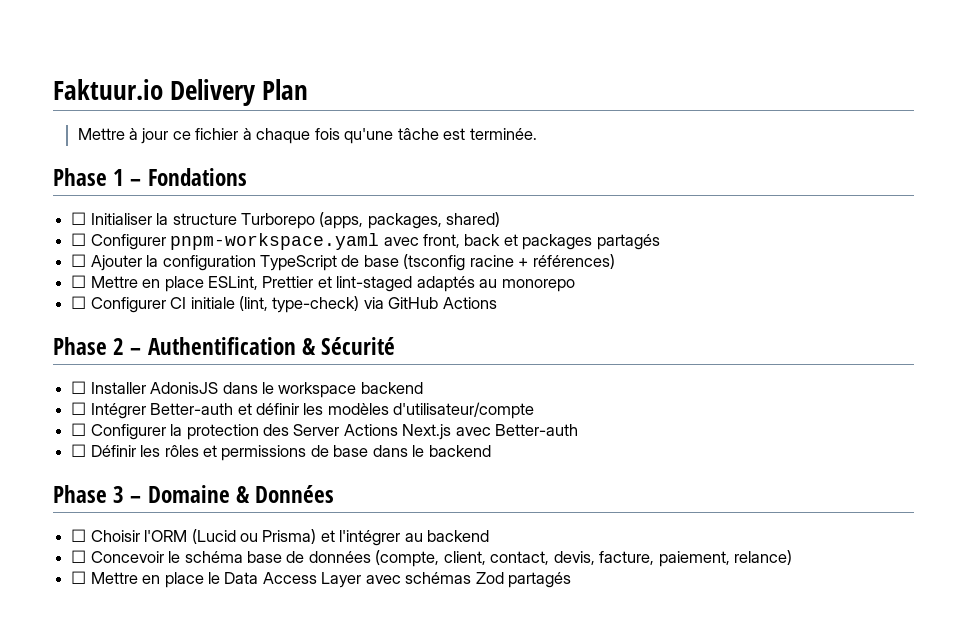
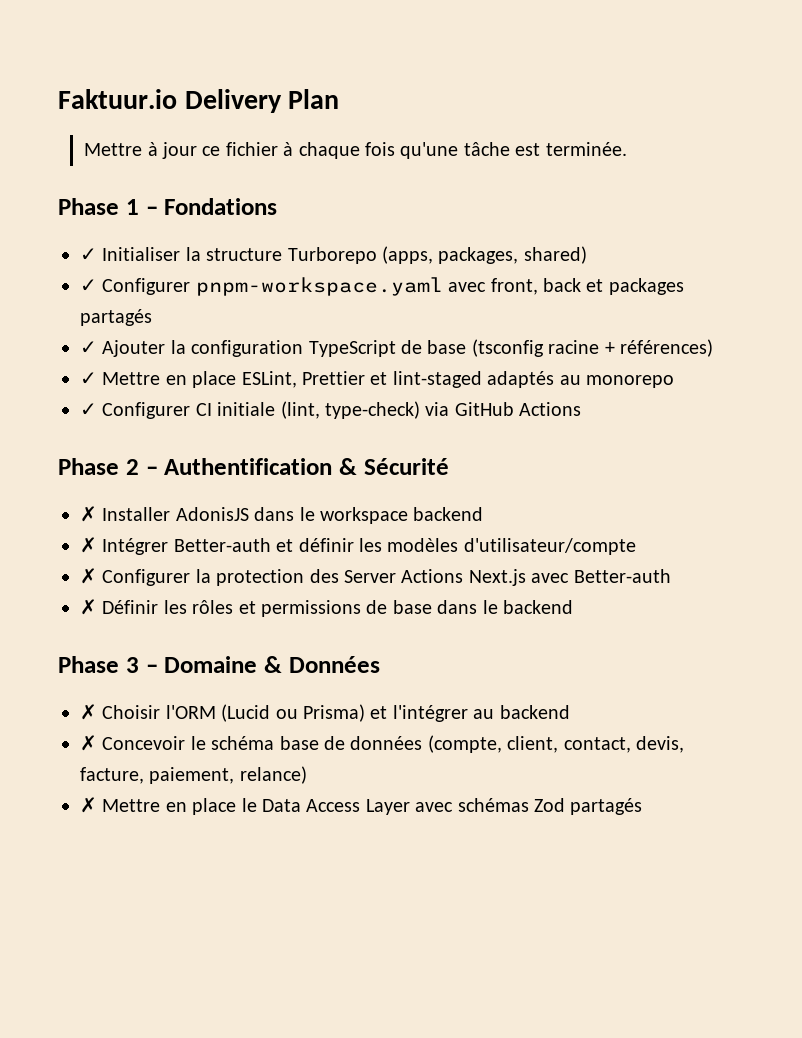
- ☐ Initialiser la structure Turborepo (apps, packages, shared)
+ ✓ Initialiser la structure Turborepo (apps, packages, shared)
- ☐ Configurer pnpm-workspace.yaml avec front, back et packages partagés
+ ✓ Configurer pnpm-workspace.yaml avec front, back et packages partagés
- ☐ Ajouter la configuration TypeScript de base (tsconfig racine + références)
+ ✓ Ajouter la configuration TypeScript de base (tsconfig racine + références)
- ☐ Mettre en place ESLint, Prettier et lint-staged adaptés au monorepo
+ ✓ Mettre en place ESLint, Prettier et lint-staged adaptés au monorepo
- ☐ Configurer CI initiale (lint, type-check) via GitHub Actions
+ ✓ Configurer CI initiale (lint, type-check) via GitHub Actions
- ☐ Installer AdonisJS dans le workspace backend
+ ✗ Installer AdonisJS dans le workspace backend
- ☐ Intégrer Better-auth et définir les modèles d'utilisateur/compte
+ ✗ Intégrer Better-auth et définir les modèles d'utilisateur/compte
- ☐ Configurer la protection des Server Actions Next.js avec Better-auth
+ ✗ Configurer la protection des Server Actions Next.js avec Better-auth
- ☐ Définir les rôles et permissions de base dans le backend
+ ✗ Définir les rôles et permissions de base dans le backend
- ☐ Choisir l'ORM (Lucid ou Prisma) et l'intégrer au backend
+ ✗ Choisir l'ORM (Lucid ou Prisma) et l'intégrer au backend
- ☐ Concevoir le schéma base de données (compte, client, contact, devis, facture, paiement, relance)
+ ✗ Concevoir le schéma base de données (compte, client, contact, devis, facture, paiement, relance)
- ☐ Mettre en place le Data Access Layer avec schémas Zod partagés
+ ✗ Mettre en place le Data Access Layer avec schémas Zod partagés

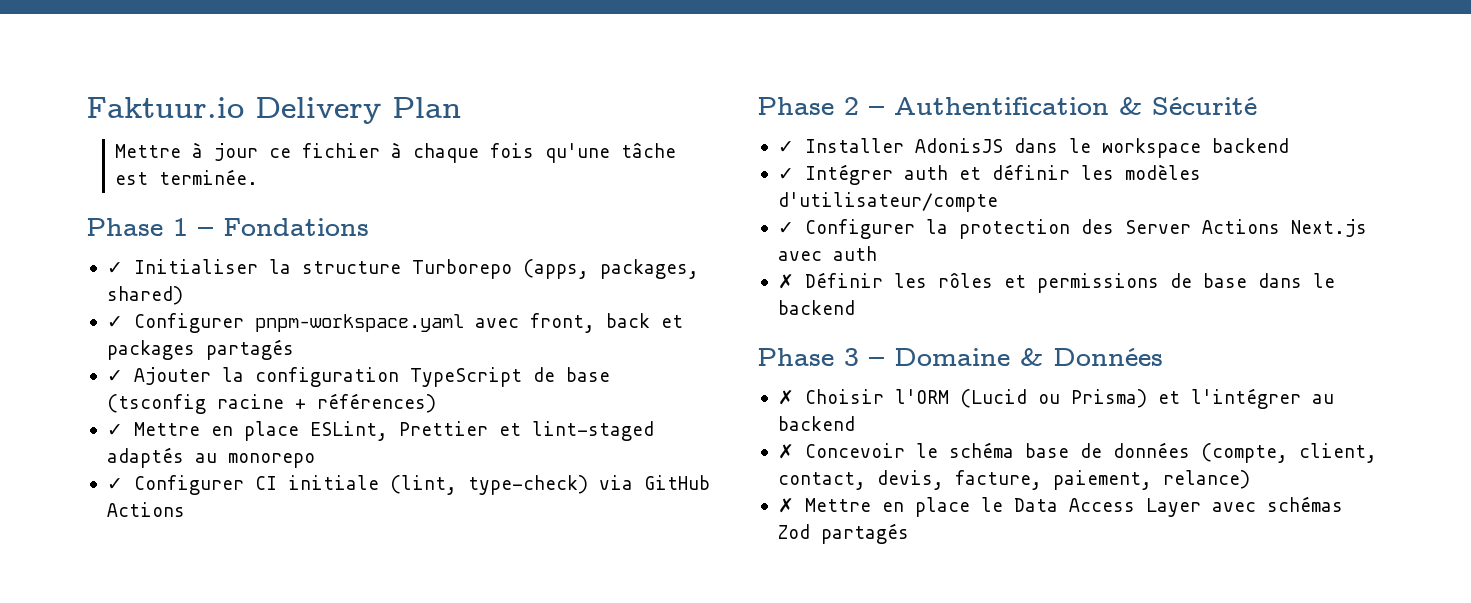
- ✗ Installer AdonisJS dans le workspace backend
+ ✓ Installer AdonisJS dans le workspace backend
- ✗ Intégrer Better-auth et définir les modèles d'utilisateur/compte
+ ✓ Intégrer auth et définir les modèles d'utilisateur/compte
- ✗ Configurer la protection des Server Actions Next.js avec Better-auth
+ ✓ Configurer la protection des Server Actions Next.js avec auth

